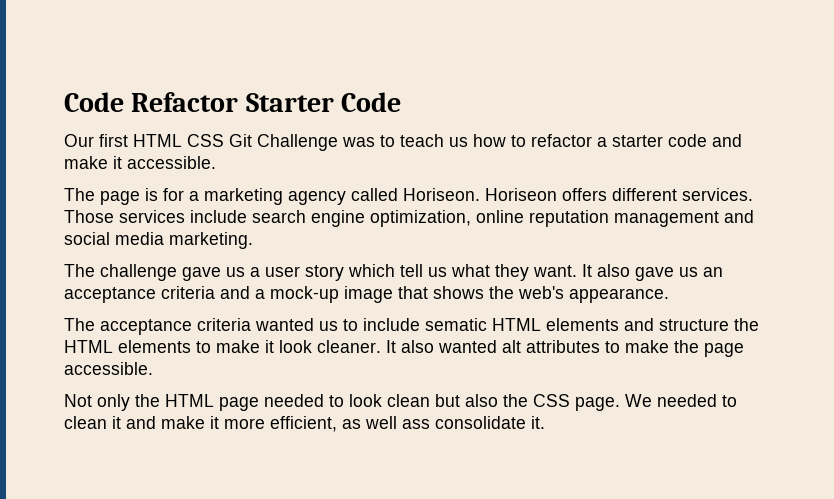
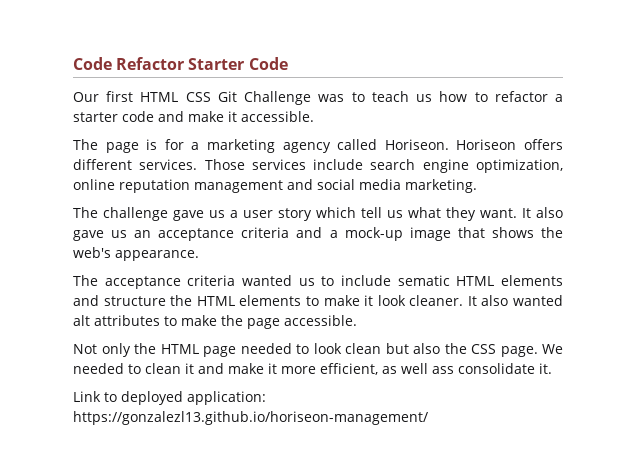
+ Link to deployed application: https://gonzalezl13.github.io/horiseon-management/

